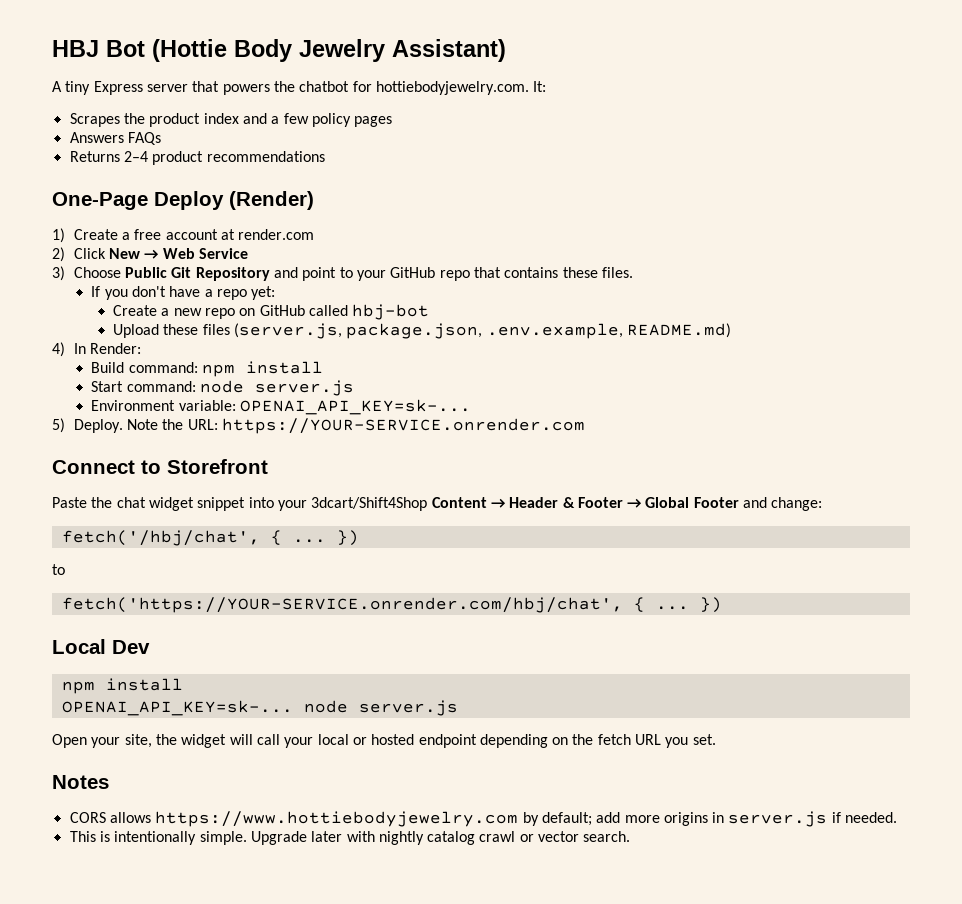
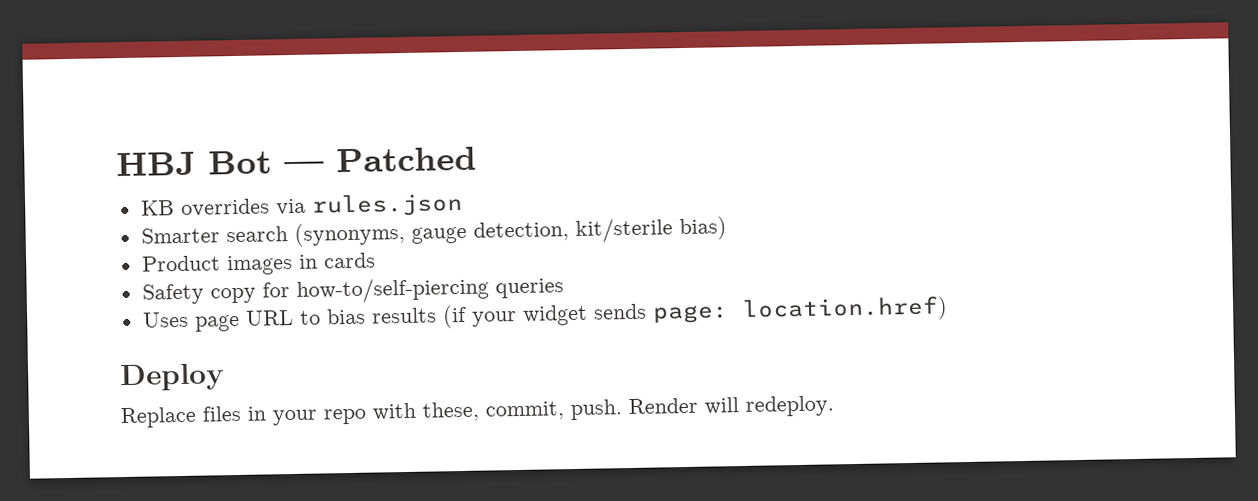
- HBJ Bot (Hottie Body Jewelry Assistant)
- A tiny Express server that powers the chatbot for hottiebodyjewelry.com. It:
- Scrapes the product index and a few policy pages
- Answers FAQs
- Returns 2–4 product recommendations
- One-Page Deploy (Render)
- 1) Create a free account at render.com
- 2) Click New → Web Service
- 3) Choose Public Git Repository and point to your GitHub repo that contains these files.
- If you don't have a repo yet:
- Create a new repo on GitHub called hbj-bot
- Upload these files (server.js, package.json, .env.example, README.md)
- 4) In Render:
- Build command: npm install
- Start command: node server.js
- Environment variable: OPENAI_API_KEY=sk-...
- 5) Deploy. Note the URL: https://YOUR-SERVICE.onrender.com
- Connect to Storefront
- Paste the chat widget snippet into your 3dcart/Shift4Shop Content → Header & Footer → Global Footer and change:
- fetch('/hbj/chat', { ... })
- to
- fetch('https://YOUR-SERVICE.onrender.com/hbj/chat', { ... })
- Local Dev
- npm install
- OPENAI_API_KEY=sk-... node server.js
- Open your site, the widget will call your local or hosted endpoint depending on the fetch URL you set.
- Notes
- CORS allows https://www.hottiebodyjewelry.com by default; add more origins in server.js if needed.
- This is intentionally simple. Upgrade later with nightly catalog crawl or vector search.
+ HBJ Bot — Patched
+ KB overrides via rules.json
+ Smarter search (synonyms, gauge detection, kit/sterile bias)
+ Product images in cards
+ Safety copy for how-to/self-piercing queries
+ Uses page URL to bias results (if your widget sends page: location.href)
+ Deploy
+ Replace files in your repo with these, commit, push. Render will redeploy.

